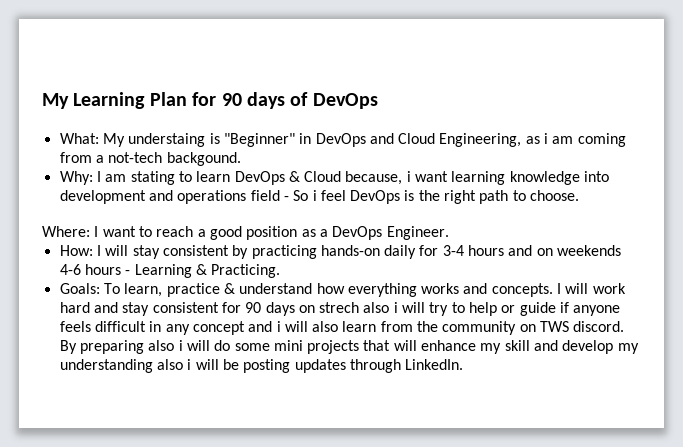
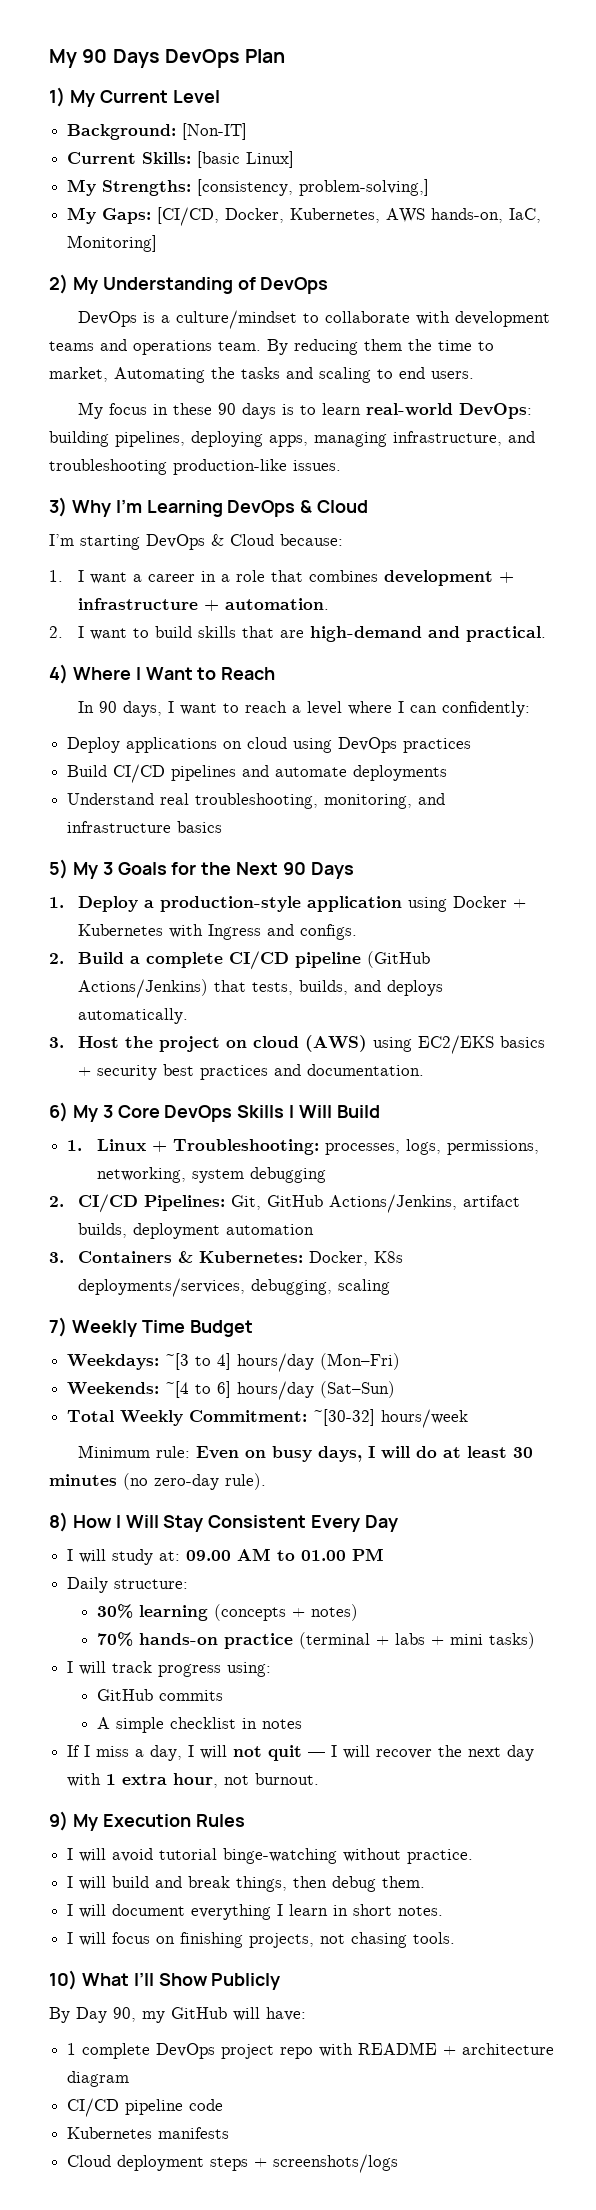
- My Learning Plan for 90 days of DevOps
- What: My understaing is "Beginner" in DevOps and Cloud Engineering, as i am coming from a not-tech backgound.
- Why: I am stating to learn DevOps & Cloud because, i want learning knowledge into development and operations field - So i feel DevOps is the right path to choose.
- Where: I want to reach a good position as a DevOps Engineer.
- How: I will stay consistent by practicing hands-on daily for 3-4 hours and on weekends 4-6 hours - Learning & Practicing.
- Goals: To learn, practice & understand how everything works and concepts. I will work hard and stay consistent for 90 days on strech also i will try to help or guide if anyone feels difficult in any concept and i will also learn from the community on TWS discord. By preparing also i will do some mini projects that will enhance my skill and develop my understanding also i will be posting updates through LinkedIn.
+ My 90 Days DevOps Plan
+ 1) My Current Level
+ Background: [Non-IT]
+ Current Skills: [basic Linux]
+ My Strengths: [consistency, problem-solving,]
+ My Gaps: [CI/CD, Docker, Kubernetes, AWS hands-on, IaC, Monitoring]
+ 2) My Understanding of DevOps
+ DevOps is a culture/mindset to collaborate with development teams and operations team. By reducing them the time to market, Automating the tasks and scaling to end users.
+ My focus in these 90 days is to learn real-world DevOps: building pipelines, deploying apps, managing infrastructure, and troubleshooting production-like issues.
+ 3) Why I’m Learning DevOps & Cloud
+ I’m starting DevOps & Cloud because:
+ 1. I want a career in a role that combines development + infrastructure + automation.
+ 2. I want to build skills that are high-demand and practical.
+ 4) Where I Want to Reach
+ In 90 days, I want to reach a level where I can confidently:
+ Deploy applications on cloud using DevOps practices
+ Build CI/CD pipelines and automate deployments
+ Understand real troubleshooting, monitoring, and infrastructure basics
+ 5) My 3 Goals for the Next 90 Days
+ 1. Deploy a production-style application using Docker + Kubernetes with Ingress and configs.
+ 2. Build a complete CI/CD pipeline (GitHub Actions/Jenkins) that tests, builds, and deploys automatically.
+ 3. Host the project on cloud (AWS) using EC2/EKS basics + security best practices and documentation.
+ 6) My 3 Core DevOps Skills I Will Build
+ 1. Linux + Troubleshooting: processes, logs, permissions, networking, system debugging
+ 2. CI/CD Pipelines: Git, GitHub Actions/Jenkins, artifact builds, deployment automation
+ 3. Containers & Kubernetes: Docker, K8s deployments/services, debugging, scaling
+ 7) Weekly Time Budget
+ Weekdays: ~[3 to 4] hours/day (Mon–Fri)
+ Weekends: ~[4 to 6] hours/day (Sat–Sun)
+ Total Weekly Commitment: ~[30-32] hours/week
+ Minimum rule: Even on busy days, I will do at least 30 minutes (no zero-day rule).
+ 8) How I Will Stay Consistent Every Day
+ I will study at: 09.00 AM to 01.00 PM
+ Daily structure:
+ 30% learning (concepts + notes)
+ 70% hands-on practice (terminal + labs + mini tasks)
+ I will track progress using:
+ GitHub commits
+ A simple checklist in notes
+ If I miss a day, I will not quit — I will recover the next day with 1 extra hour, not burnout.
+ 9) My Execution Rules
+ I will avoid tutorial binge-watching without practice.
+ I will build and break things, then debug them.
+ I will document everything I learn in short notes.
+ I will focus on finishing projects, not chasing tools.
+ 10) What I’ll Show Publicly
+ By Day 90, my GitHub will have:
+ 1 complete DevOps project repo with README + architecture diagram
+ CI/CD pipeline code
+ Kubernetes manifests
+ Cloud deployment steps + screenshots/logs

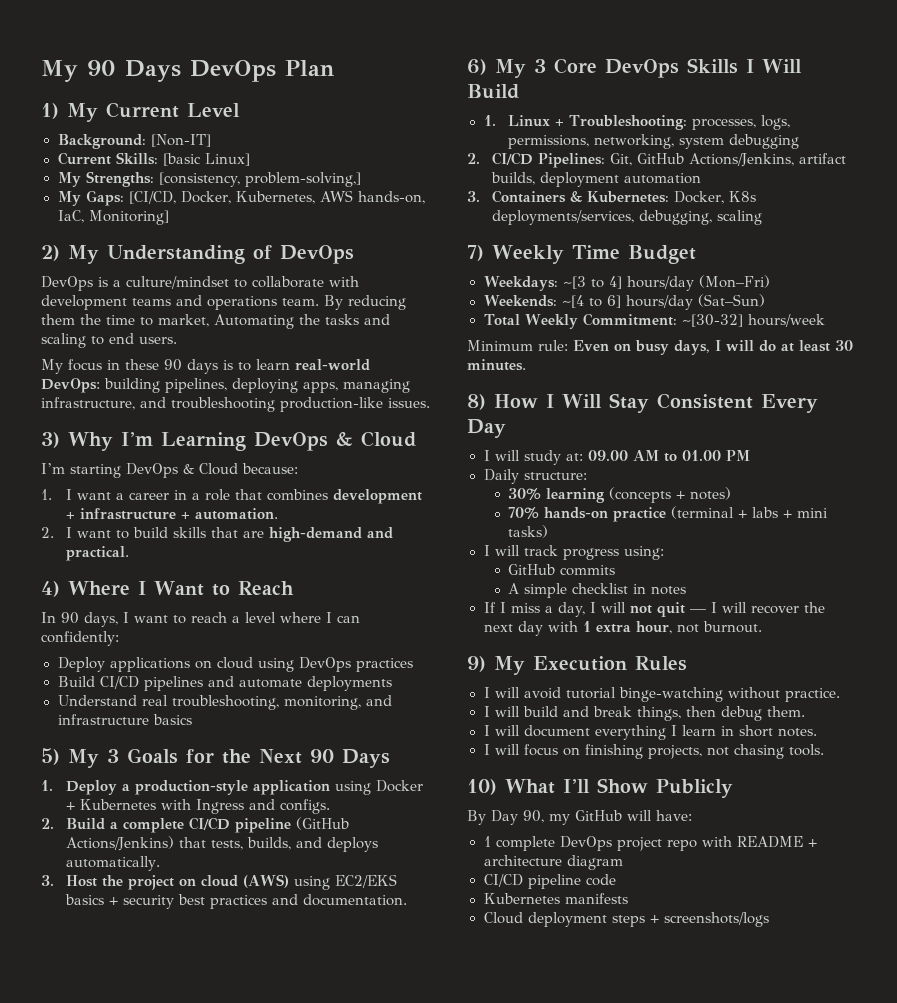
- Minimum rule: Even on busy days, I will do at least 30 minutes (no zero-day rule).
+ Minimum rule: Even on busy days, I will do at least 30 minutes.

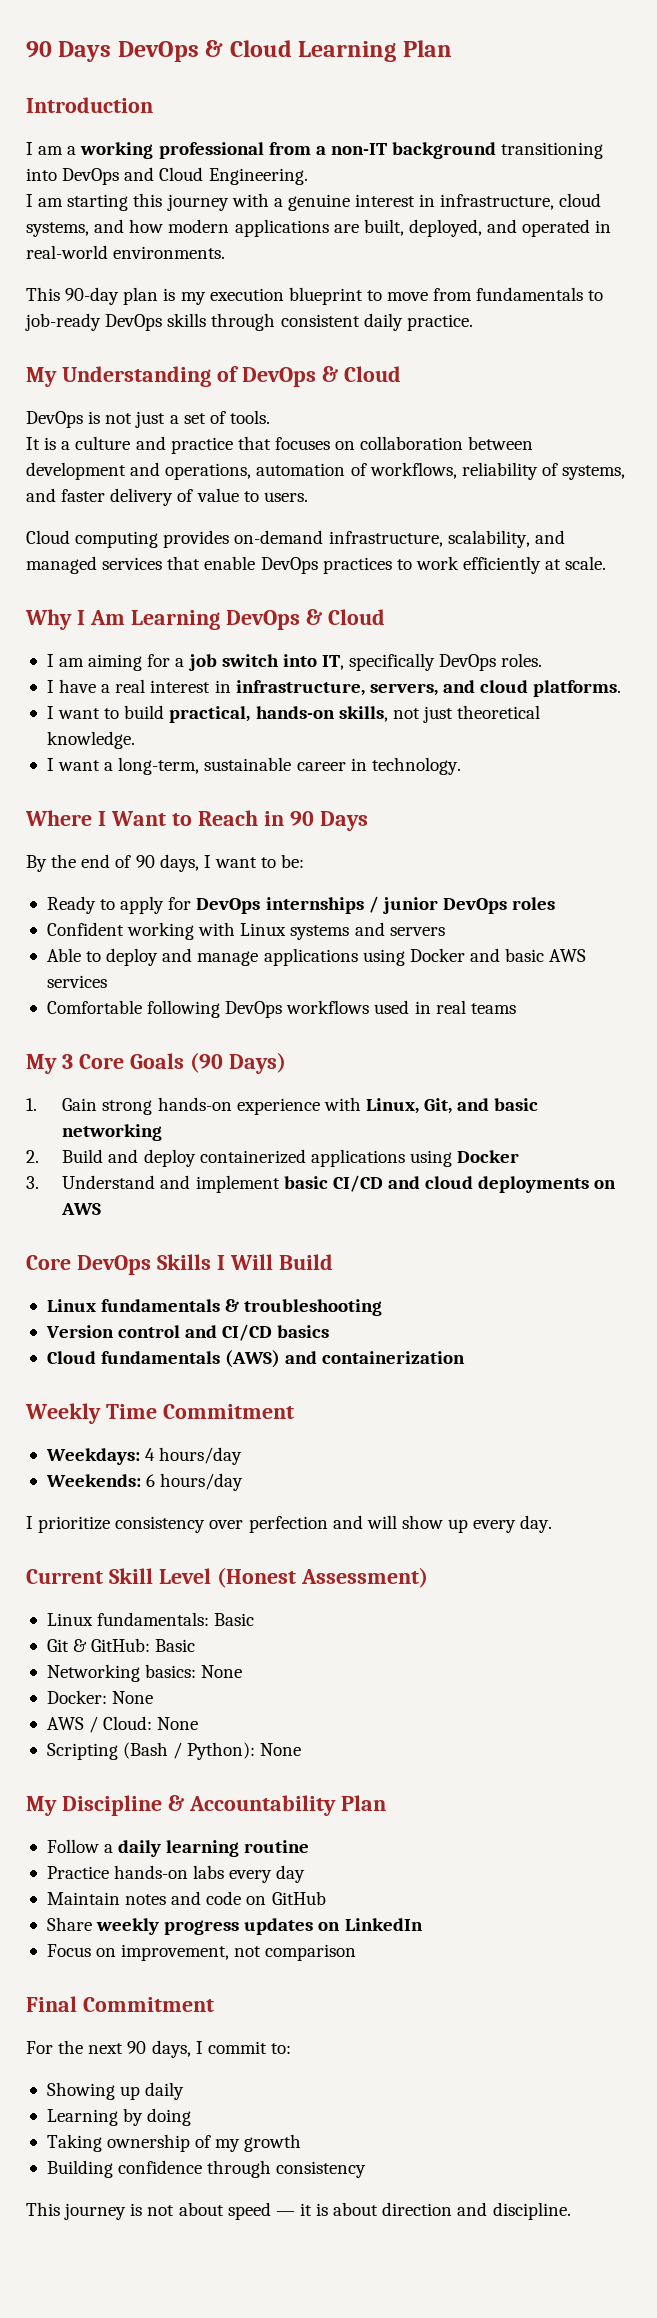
- My 90 Days DevOps Plan
- 1) My Current Level
- Background: [Non-IT]
- Current Skills: [basic Linux]
- My Strengths: [consistency, problem-solving,]
- My Gaps: [CI/CD, Docker, Kubernetes, AWS hands-on, IaC, Monitoring]
- 2) My Understanding of DevOps
+ 90 Days DevOps & Cloud Learning Plan
+ Introduction
+ I am a working professional from a non-IT background transitioning into DevOps and Cloud Engineering.
+ I am starting this journey with a genuine interest in infrastructure, cloud systems, and how modern applications are built, deployed, and operated in real-world environments.
+ This 90-day plan is my execution blueprint to move from fundamentals to job-ready DevOps skills through consistent daily practice.
+ My Understanding of DevOps & Cloud
- DevOps is a culture/mindset to collaborate with development teams and operations team. By reducing them the time to market, Automating the tasks and scaling to end users.
- My focus in these 90 days is to learn real-world DevOps: building pipelines, deploying apps, managing infrastructure, and troubleshooting production-like issues.
- 3) Why I’m Learning DevOps & Cloud
- I’m starting DevOps & Cloud because:
- 1. I want a career in a role that combines development + infrastructure + automation.
- 2. I want to build skills that are high-demand and practical.
- 4) Where I Want to Reach
- In 90 days, I want to reach a level where I can confidently:
- Deploy applications on cloud using DevOps practices
- Build CI/CD pipelines and automate deployments
- Understand real troubleshooting, monitoring, and infrastructure basics
- 5) My 3 Goals for the Next 90 Days
- 1. Deploy a production-style application using Docker + Kubernetes with Ingress and configs.
- 2. Build a complete CI/CD pipeline (GitHub Actions/Jenkins) that tests, builds, and deploys automatically.
- 3. Host the project on cloud (AWS) using EC2/EKS basics + security best practices and documentation.
- 6) My 3 Core DevOps Skills I Will Build
+ DevOps is not just a set of tools.
+ It is a culture and practice that focuses on collaboration between development and operations, automation of workflows, reliability of systems, and faster delivery of value to users.
+ Cloud computing provides on-demand infrastructure, scalability, and managed services that enable DevOps practices to work efficiently at scale.
+ Why I Am Learning DevOps & Cloud
+ I am aiming for a job switch into IT, specifically DevOps roles.
+ I have a real interest in infrastructure, servers, and cloud platforms.
+ I want to build practical, hands-on skills, not just theoretical knowledge.
+ I want a long-term, sustainable career in technology.
+ Where I Want to Reach in 90 Days
+ By the end of 90 days, I want to be:
+ Ready to apply for DevOps internships / junior DevOps roles
+ Confident working with Linux systems and servers
+ Able to deploy and manage applications using Docker and basic AWS services
+ Comfortable following DevOps workflows used in real teams
+ My 3 Core Goals (90 Days)
+ 1. Gain strong hands-on experience with Linux, Git, and basic networking
+ 2. Build and deploy containerized applications using Docker
+ 3. Understand and implement basic CI/CD and cloud deployments on AWS
+ Core DevOps Skills I Will Build
- 1. Linux + Troubleshooting: processes, logs, permissions, networking, system debugging
- 2. CI/CD Pipelines: Git, GitHub Actions/Jenkins, artifact builds, deployment automation
- 3. Containers & Kubernetes: Docker, K8s deployments/services, debugging, scaling
- 7) Weekly Time Budget
+ Linux fundamentals & troubleshooting
+ Version control and CI/CD basics
+ Cloud fundamentals (AWS) and containerization
+ Weekly Time Commitment
- Weekdays: ~[3 to 4] hours/day (Mon–Fri)
+ Weekdays: 4 hours/day
- Weekends: ~[4 to 6] hours/day (Sat–Sun)
- Total Weekly Commitment: ~[30-32] hours/week
- Minimum rule: Even on busy days, I will do at least 30 minutes.
- 8) How I Will Stay Consistent Every Day
- I will study at: 09.00 AM to 01.00 PM
- Daily structure:
- 30% learning (concepts + notes)
- 70% hands-on practice (terminal + labs + mini tasks)
- I will track progress using:
- GitHub commits
- A simple checklist in notes
- If I miss a day, I will not quit — I will recover the next day with 1 extra hour, not burnout.
- 9) My Execution Rules
- I will avoid tutorial binge-watching without practice.
- I will build and break things, then debug them.
- I will document everything I learn in short notes.
- I will focus on finishing projects, not chasing tools.
- 10) What I’ll Show Publicly
- By Day 90, my GitHub will have:
- 1 complete DevOps project repo with README + architecture diagram
- CI/CD pipeline code
- Kubernetes manifests
- Cloud deployment steps + screenshots/logs
+ Weekends: 6 hours/day
+ I prioritize consistency over perfection and will show up every day.
+ Current Skill Level (Honest Assessment)
+ Linux fundamentals: Basic
+ Git & GitHub: Basic
+ Networking basics: None
+ Docker: None
+ AWS / Cloud: None
+ Scripting (Bash / Python): None
+ My Discipline & Accountability Plan
+ Follow a daily learning routine
+ Practice hands-on labs every day
+ Maintain notes and code on GitHub
+ Share weekly progress updates on LinkedIn
+ Focus on improvement, not comparison
+ Final Commitment
+ For the next 90 days, I commit to:
+ Showing up daily
+ Learning by doing
+ Taking ownership of my growth
+ Building confidence through consistency
+ This journey is not about speed — it is about direction and discipline.

